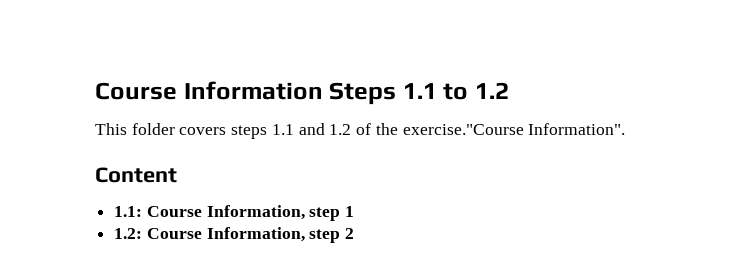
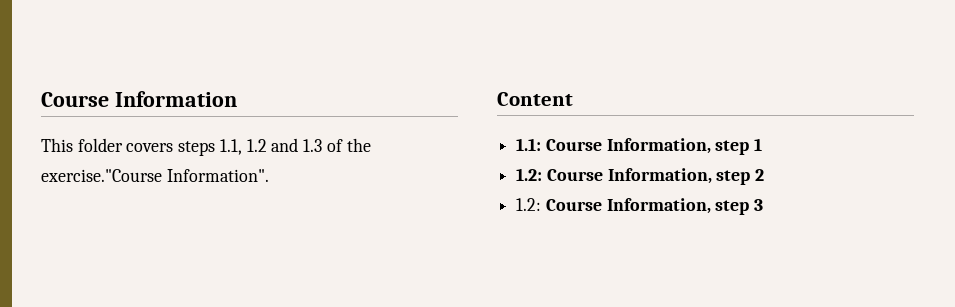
- Course Information Steps 1.1 to 1.2
+ Course Information
- This folder covers steps 1.1 and 1.2 of the exercise."Course Information".
+ This folder covers steps 1.1, 1.2 and 1.3 of the exercise."Course Information".
+ 1.2: Course Information, step 3

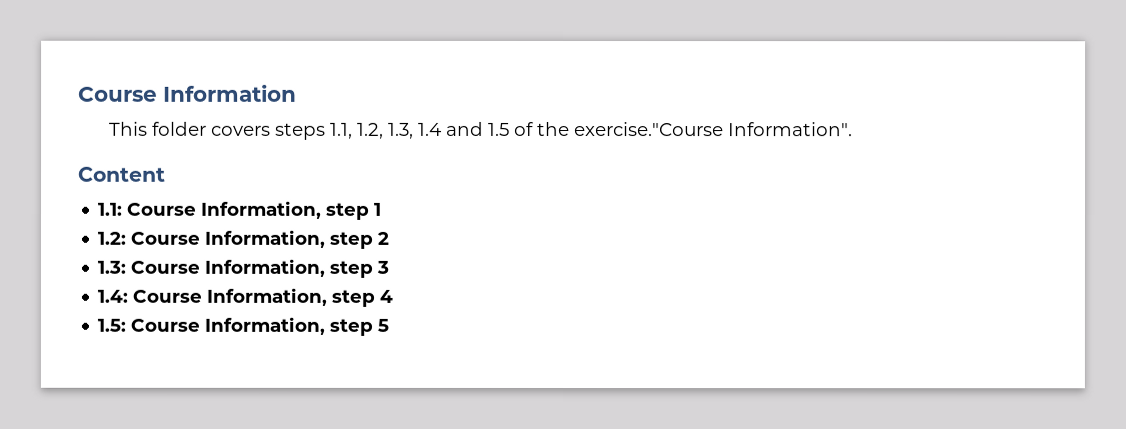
- This folder covers steps 1.1, 1.2 and 1.3 of the exercise."Course Information".
+ This folder covers steps 1.1, 1.2, 1.3, 1.4 and 1.5 of the exercise."Course Information".
- 1.2: Course Information, step 3
+ 1.3: Course Information, step 3
+ 1.4: Course Information, step 4
+ 1.5: Course Information, step 5

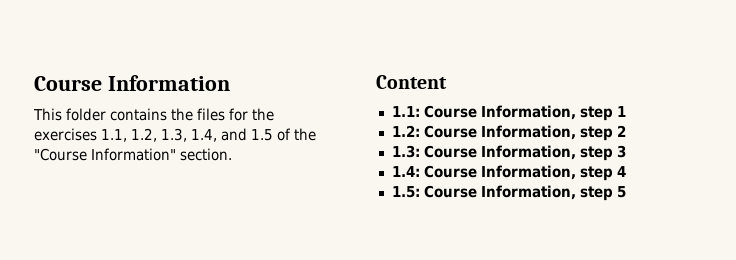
- This folder covers steps 1.1, 1.2, 1.3, 1.4 and 1.5 of the exercise."Course Information".
+ This folder contains the files for the exercises 1.1, 1.2, 1.3, 1.4, and 1.5 of the "Course Information" section.

